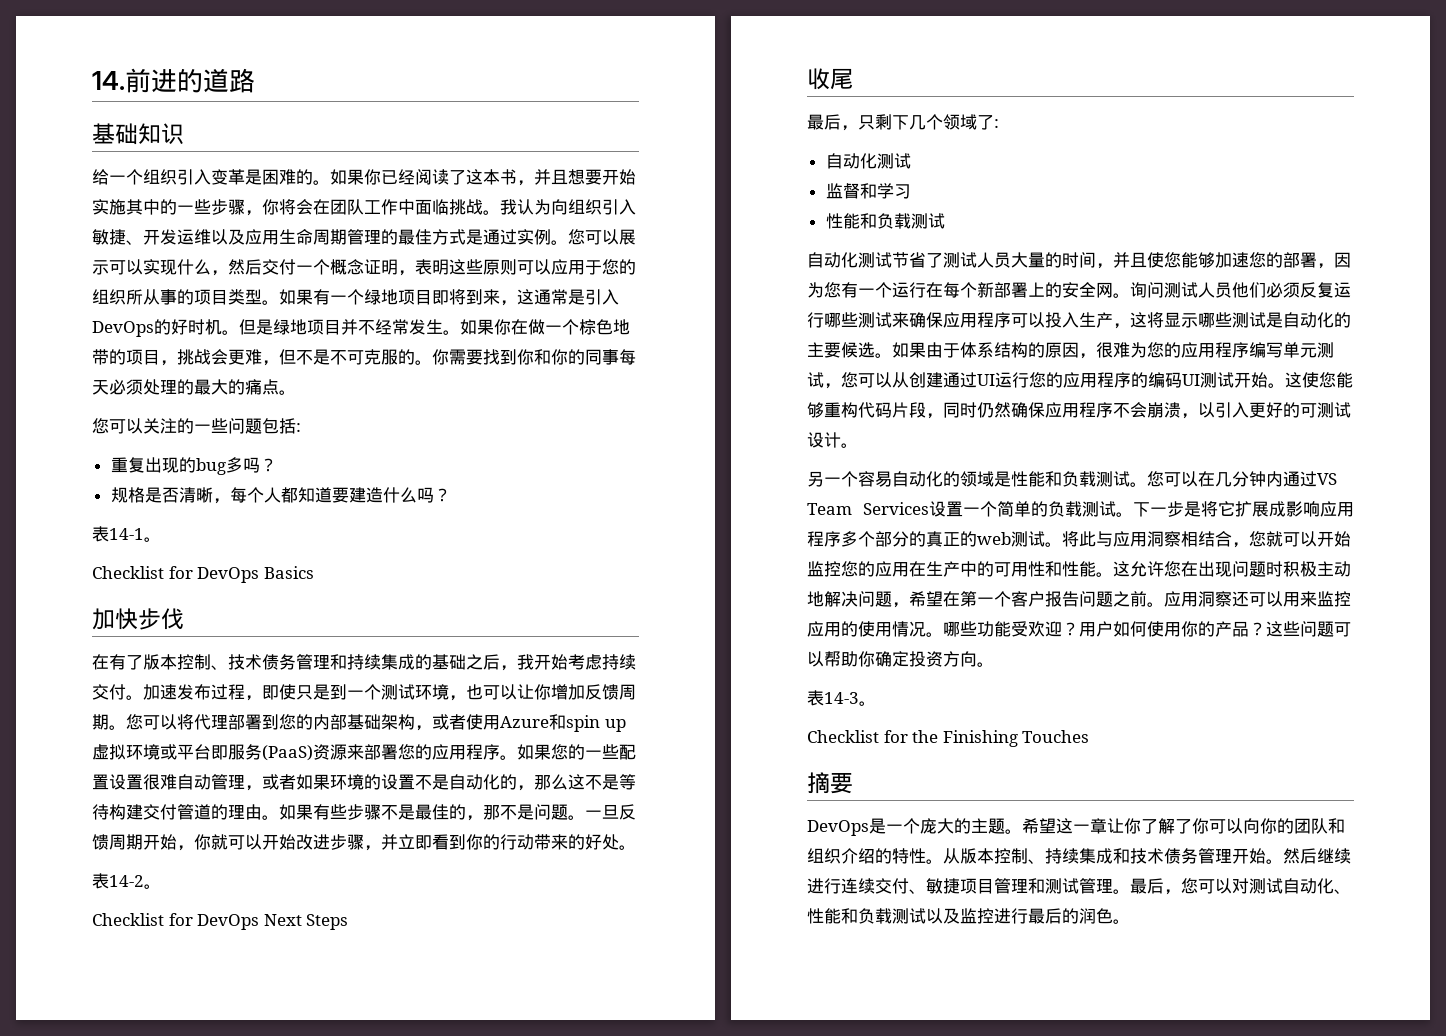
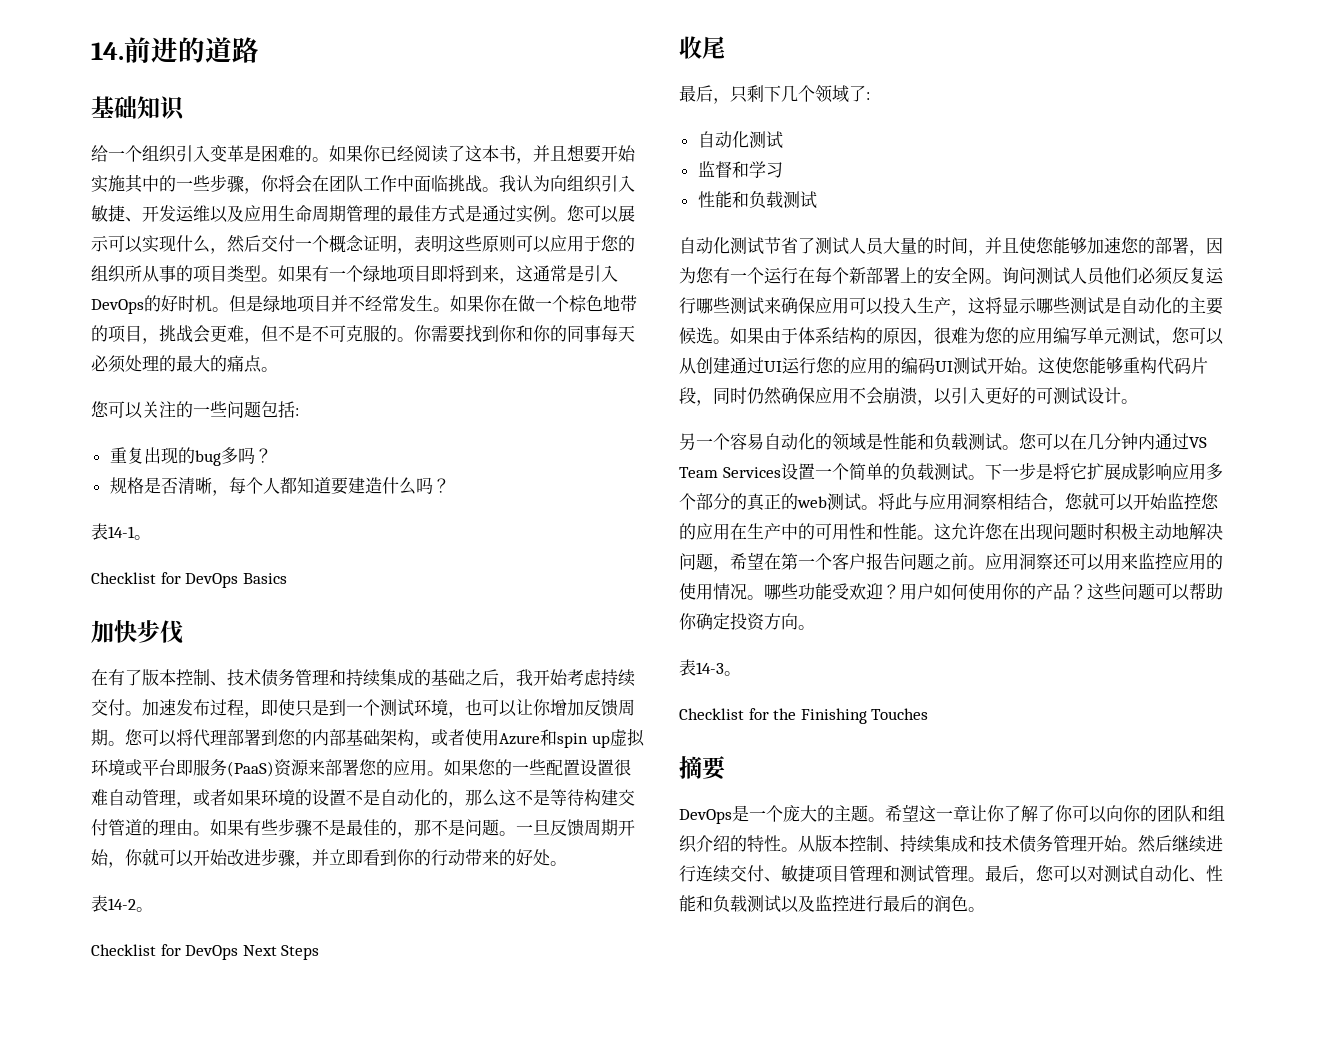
- 您可以将代理部署到您的内部基础架构，或者使用Azure和spin up虚拟环境或平台即服务(PaaS)资源来部署您的应用程序。
+ 您可以将代理部署到您的内部基础架构，或者使用Azure和spin up虚拟环境或平台即服务(PaaS)资源来部署您的应用。
- 询问测试人员他们必须反复运行哪些测试来确保应用程序可以投入生产，这将显示哪些测试是自动化的主要候选。
+ 询问测试人员他们必须反复运行哪些测试来确保应用可以投入生产，这将显示哪些测试是自动化的主要候选。
- 如果由于体系结构的原因，很难为您的应用程序编写单元测试，您可以从创建通过UI运行您的应用程序的编码UI测试开始。
+ 如果由于体系结构的原因，很难为您的应用编写单元测试，您可以从创建通过UI运行您的应用的编码UI测试开始。
- 这使您能够重构代码片段，同时仍然确保应用程序不会崩溃，以引入更好的可测试设计。
+ 这使您能够重构代码片段，同时仍然确保应用不会崩溃，以引入更好的可测试设计。
- 下一步是将它扩展成影响应用程序多个部分的真正的web测试。
+ 下一步是将它扩展成影响应用多个部分的真正的web测试。

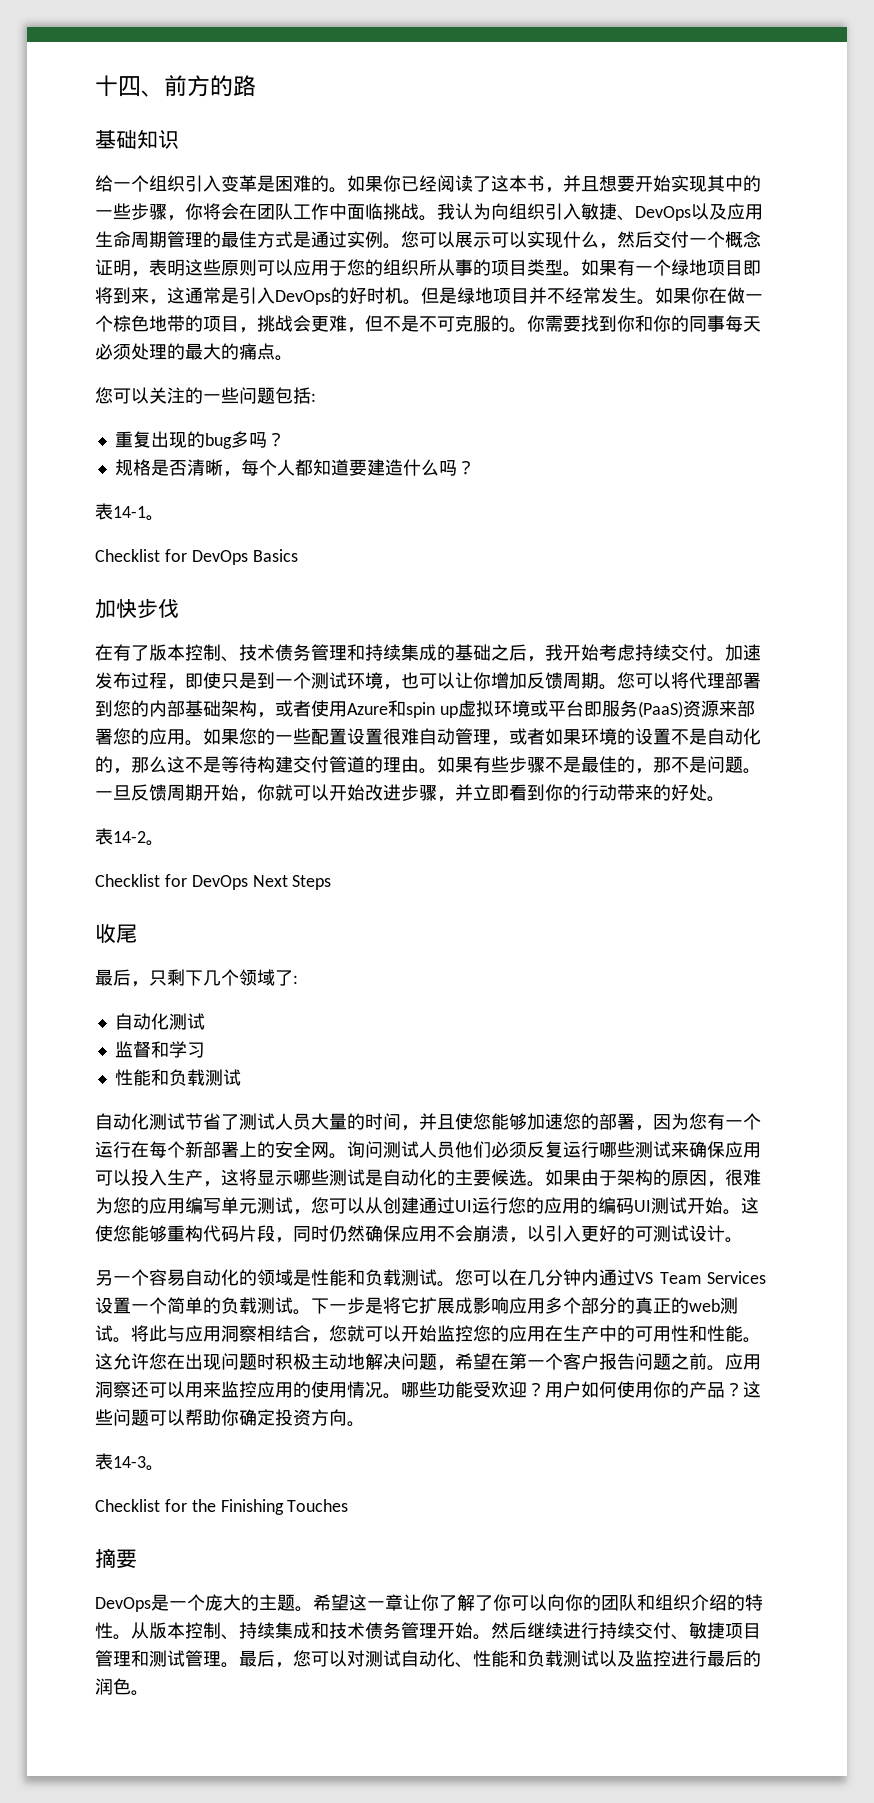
- 14.前进的道路
+ 十四、前方的路
- 如果你已经阅读了这本书，并且想要开始实施其中的一些步骤，你将会在团队工作中面临挑战。
+ 如果你已经阅读了这本书，并且想要开始实现其中的一些步骤，你将会在团队工作中面临挑战。
- 我认为向组织引入敏捷、开发运维以及应用生命周期管理的最佳方式是通过实例。
+ 我认为向组织引入敏捷、DevOps以及应用生命周期管理的最佳方式是通过实例。
- 如果由于体系结构的原因，很难为您的应用编写单元测试，您可以从创建通过UI运行您的应用的编码UI测试开始。
+ 如果由于架构的原因，很难为您的应用编写单元测试，您可以从创建通过UI运行您的应用的编码UI测试开始。
- 然后继续进行连续交付、敏捷项目管理和测试管理。
+ 然后继续进行持续交付、敏捷项目管理和测试管理。

